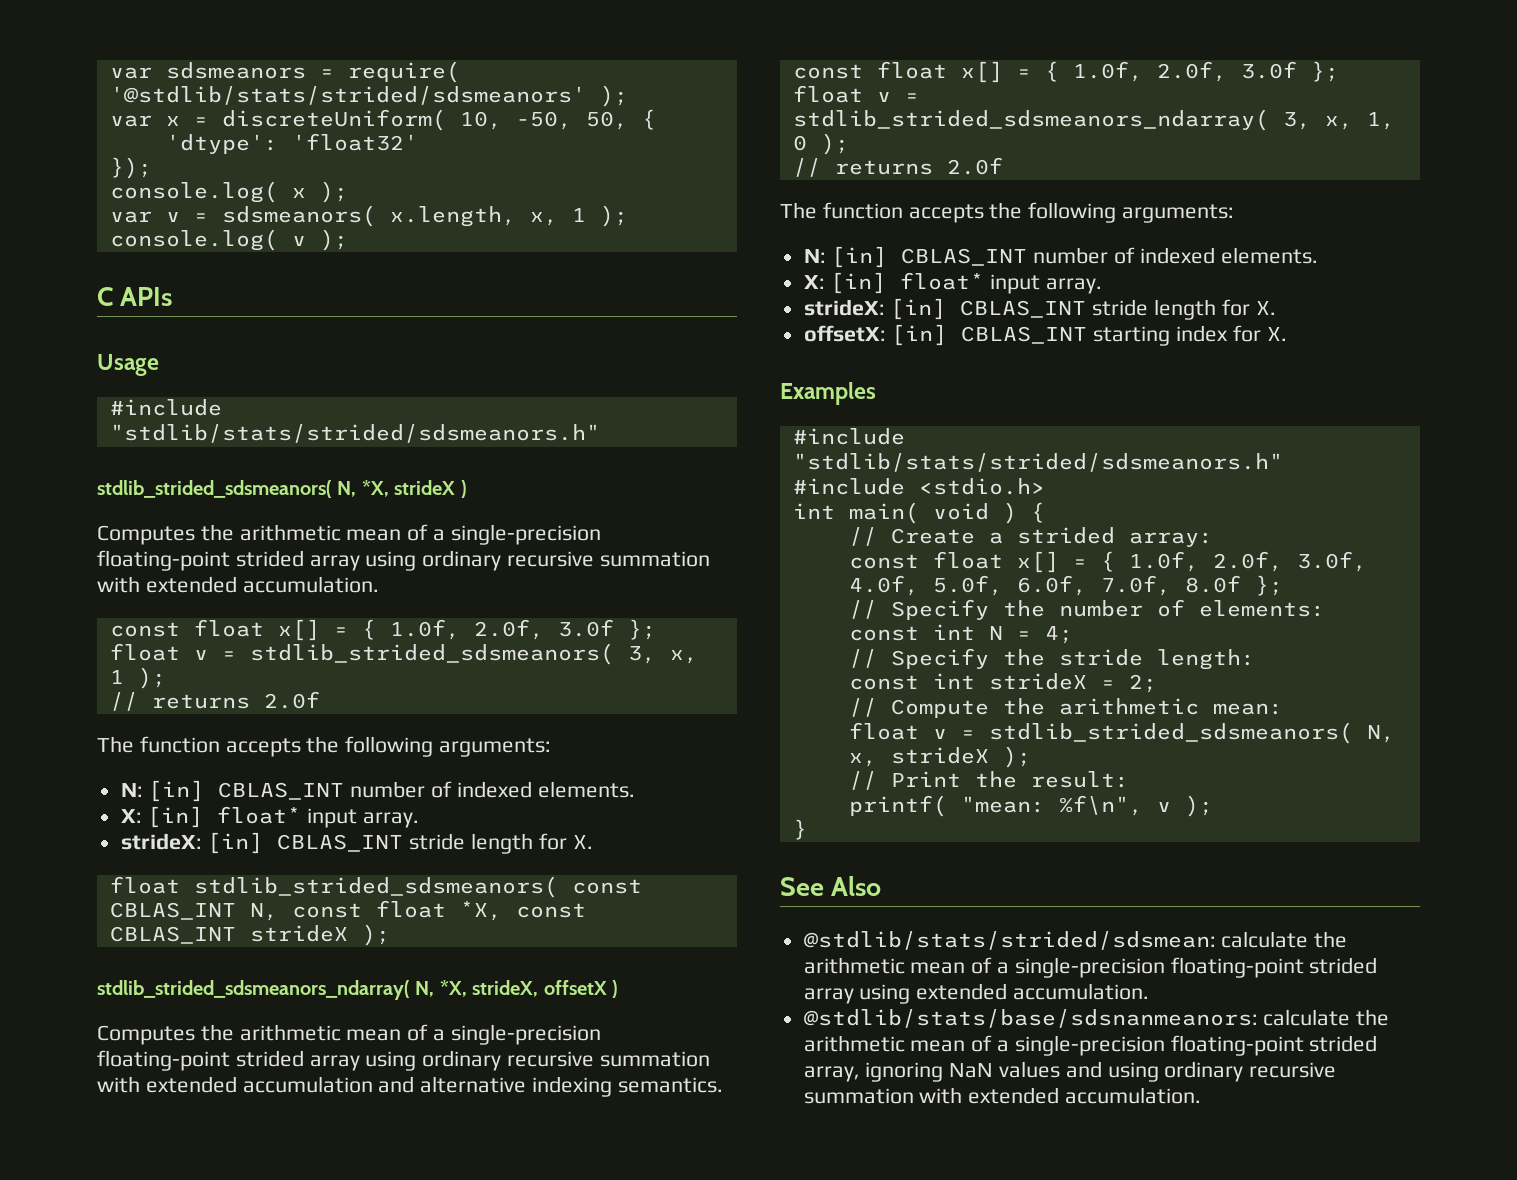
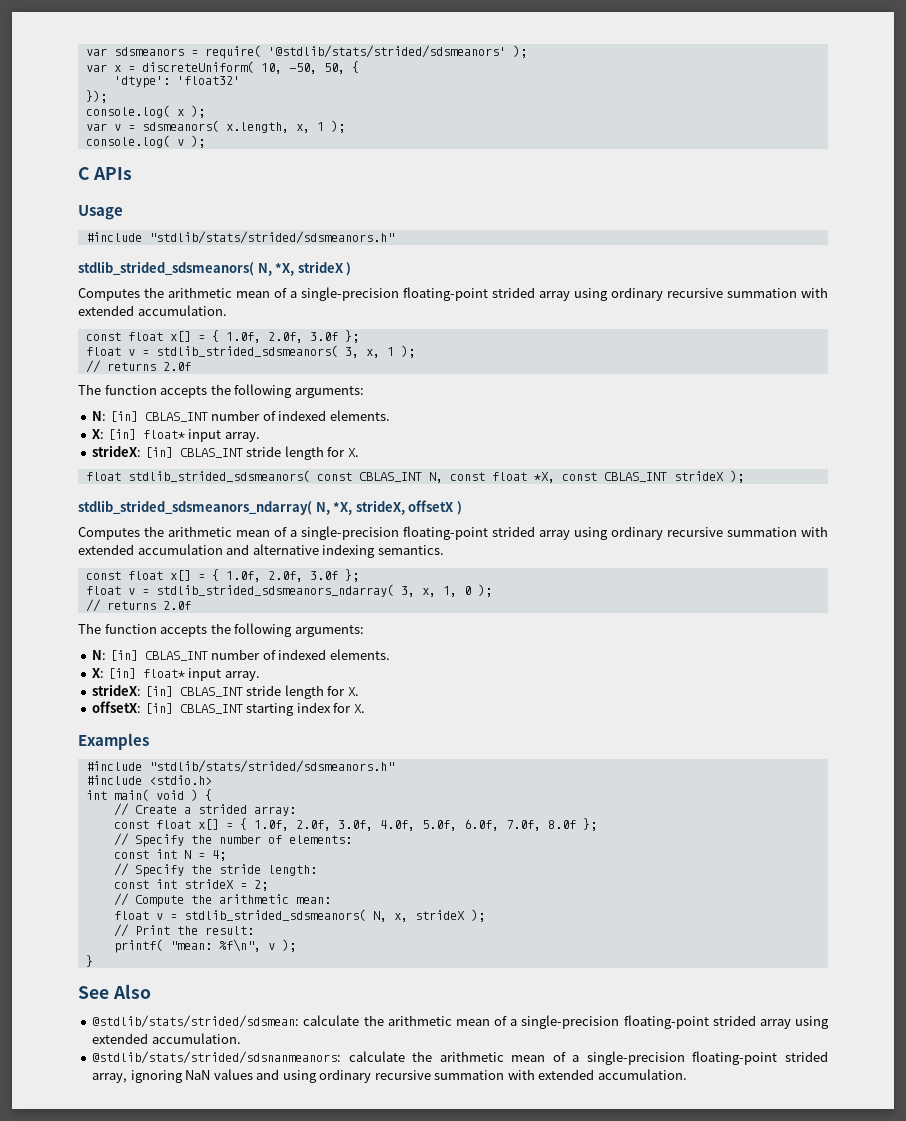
- @stdlib/stats/base/sdsnanmeanors: calculate the arithmetic mean of a single-precision floating-point strided array, ignoring NaN values and using ordinary recursive summation with extended accumulation.
+ @stdlib/stats/strided/sdsnanmeanors: calculate the arithmetic mean of a single-precision floating-point strided array, ignoring NaN values and using ordinary recursive summation with extended accumulation.

